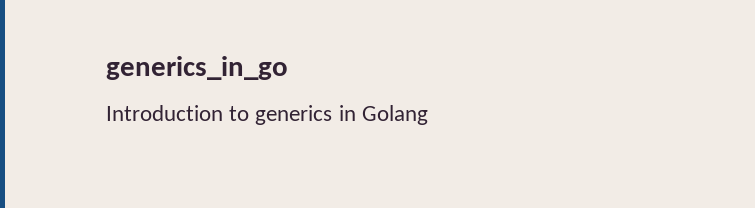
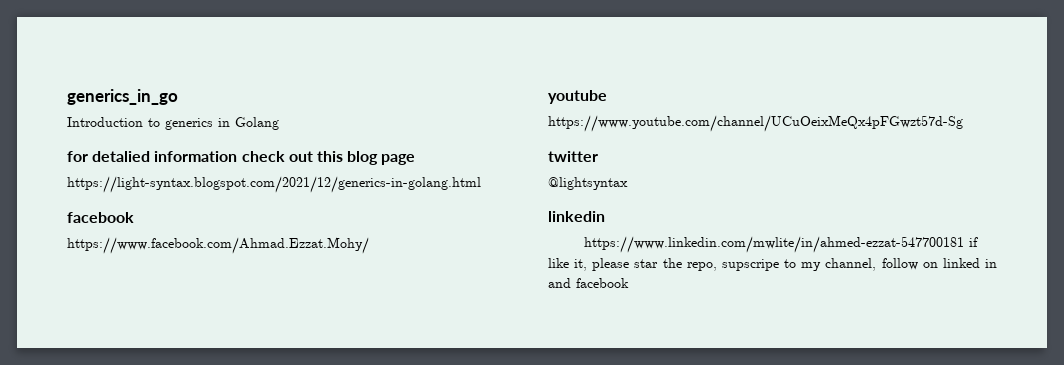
+ for detalied information check out this blog page
+ https://light-syntax.blogspot.com/2021/12/generics-in-golang.html
+ facebook
+ https://www.facebook.com/Ahmad.Ezzat.Mohy/
+ youtube
+ https://www.youtube.com/channel/UCuOeixMeQx4pFGwzt57d-Sg
+ twitter
+ @lightsyntax
+ linkedin
+ https://www.linkedin.com/mwlite/in/ahmed-ezzat-547700181 if like it, please star the repo, supscripe to my channel, follow on linked in and facebook

